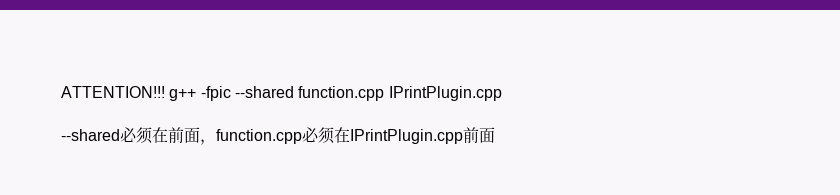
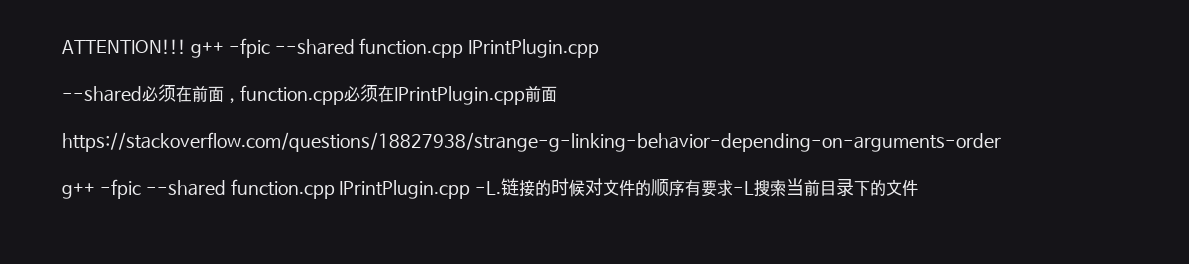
+ https://stackoverflow.com/questions/18827938/strange-g-linking-behavior-depending-on-arguments-order
+ g++ -fpic --shared function.cpp IPrintPlugin.cpp -L.链接的时候对文件的顺序有要求-L搜索当前目录下的文件

